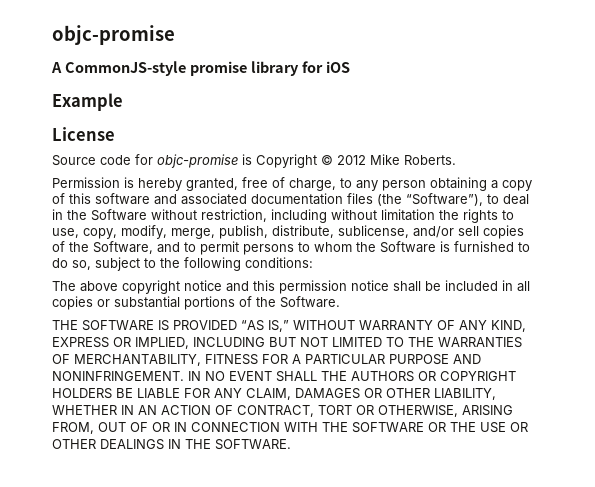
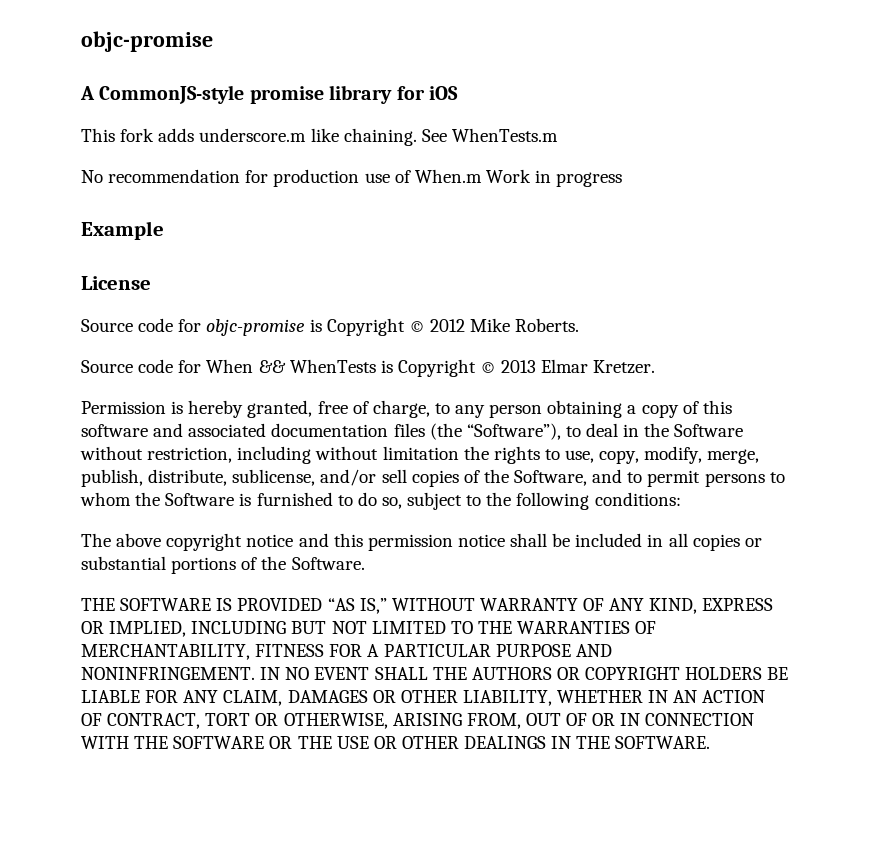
+ This fork adds underscore.m like chaining. See WhenTests.m
+ No recommendation for production use of When.m Work in progress
+ Source code for When && WhenTests is Copyright © 2013 Elmar Kretzer.

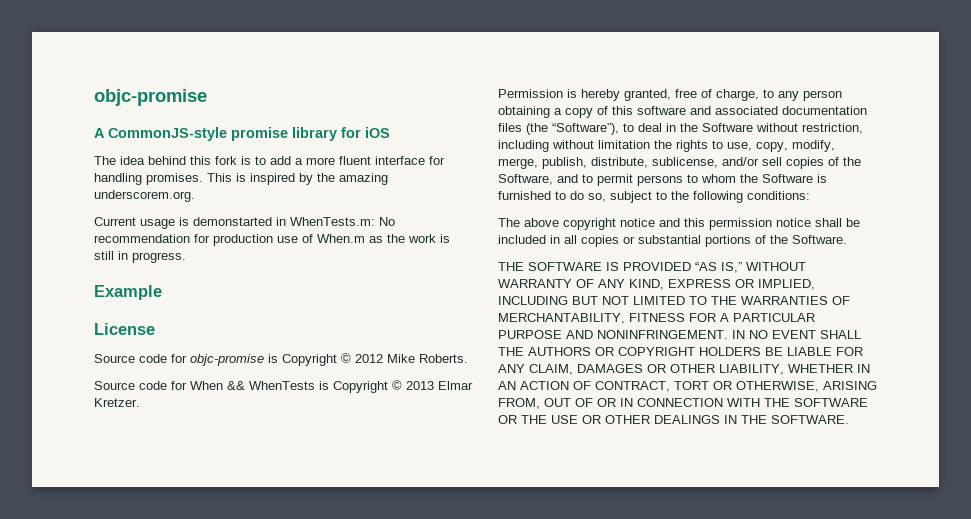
- This fork adds underscore.m like chaining. See WhenTests.m
- No recommendation for production use of When.m Work in progress
+ The idea behind this fork is to add a more fluent interface for handling promises. This is inspired by the amazing underscorem.org.
+ Current usage is demonstarted in WhenTests.m: No recommendation for production use of When.m as the work is still in progress.

